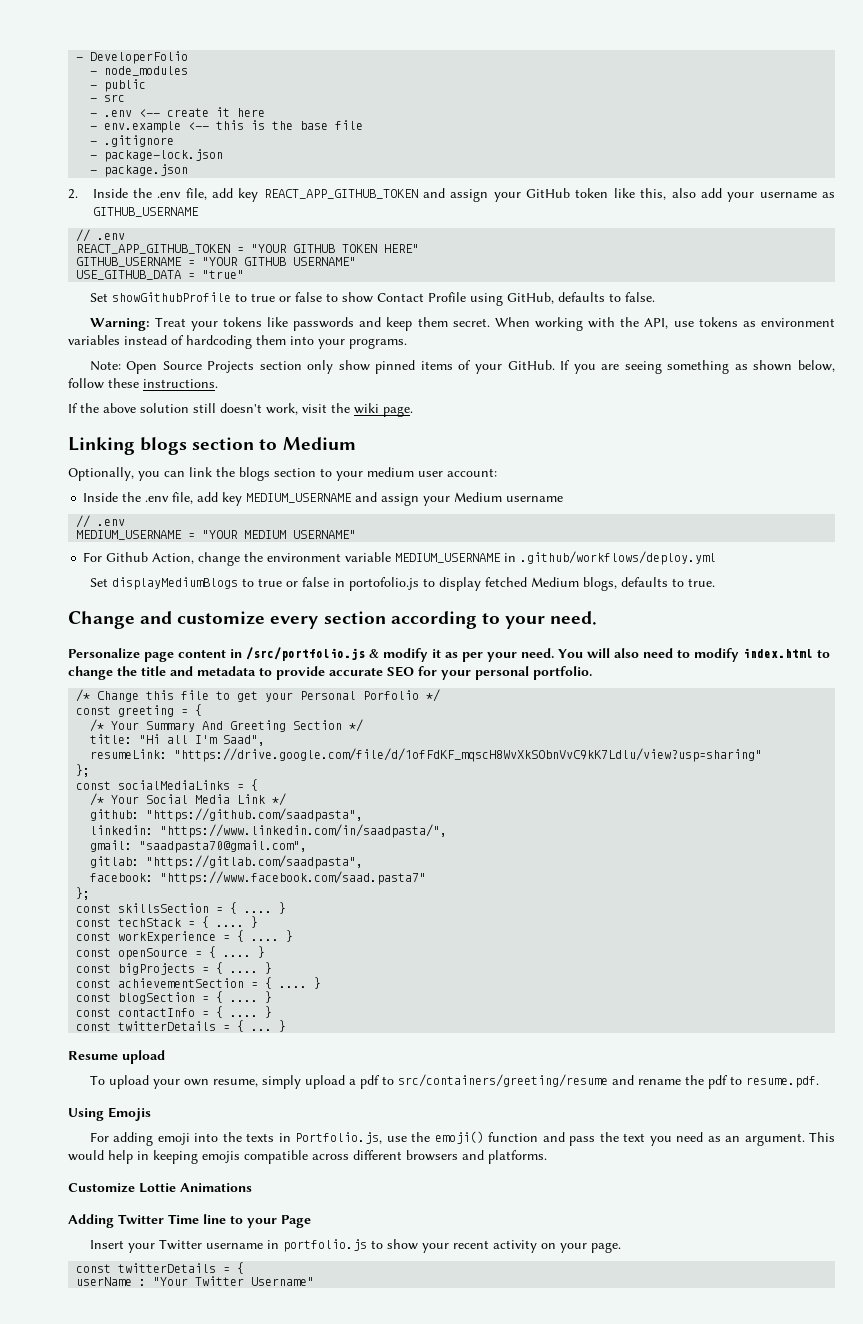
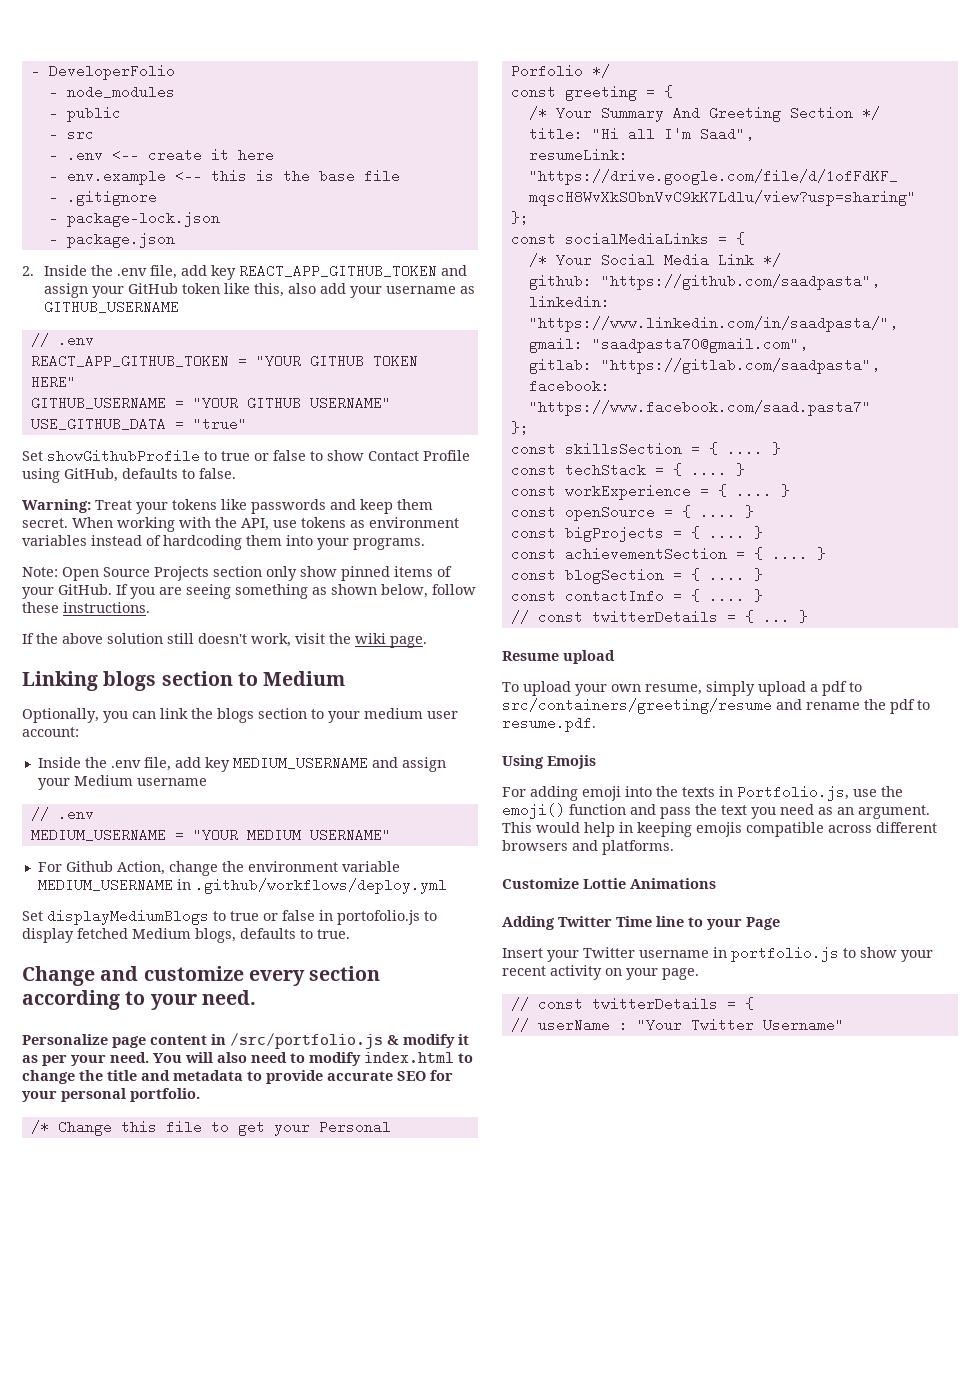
- const twitterDetails = { ...
+ // const twitterDetails = { ...
  Insert your Twitter username in portfolio.js to show your recent activity on your page.
- const twitterDetails = {
+ // const twitterDetails = {
- userName : "Your Twitter Username"
+ // userName : "Your Twitter Username"

